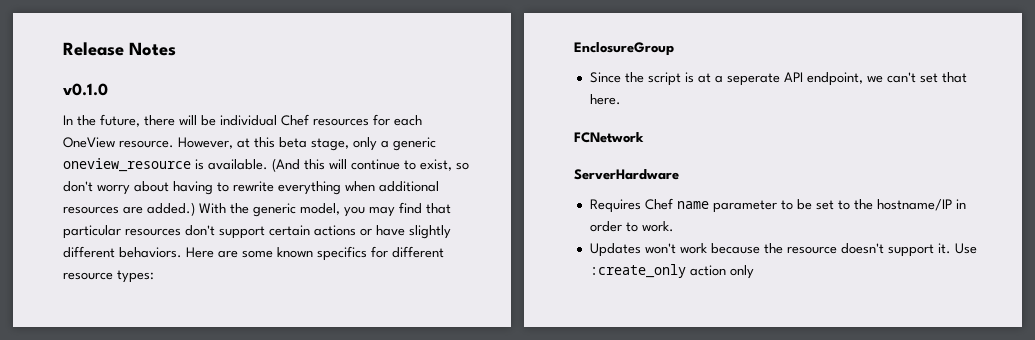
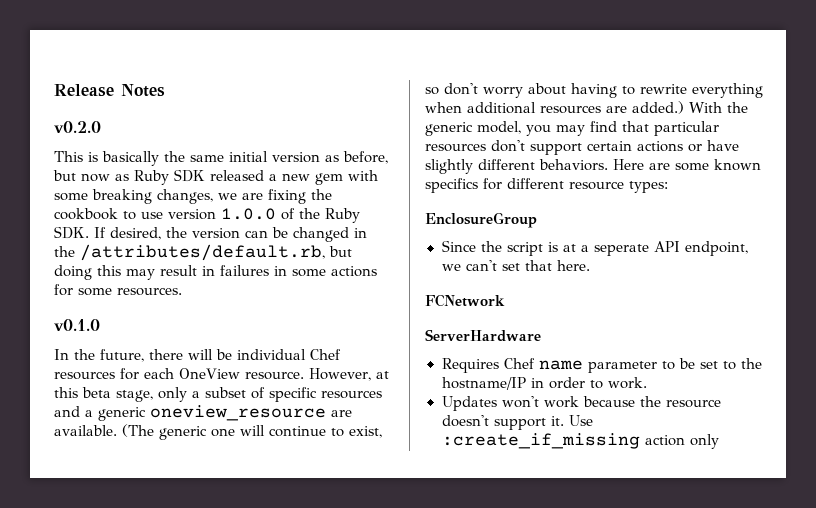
+ v0.2.0
+ This is basically the same initial version as before, but now as Ruby SDK released a new gem with some breaking changes, we are fixing the cookbook to use version 1.0.0 of the Ruby SDK. If desired, the version can be changed in the /attributes/default.rb, but doing this may result in failures in some actions for some resources.
- However, at this beta stage, only a generic oneview_resource is available. (And this will continue to exist, so don't worry about having to rewrite everything when additional resources are added.)
+ However, at this beta stage, only a subset of specific resources and a generic oneview_resource are available. (The generic one will continue to exist, so don't worry about having to rewrite everything when additional resources are added.)
- Use :create_only action only
+ Use :create_if_missing action only

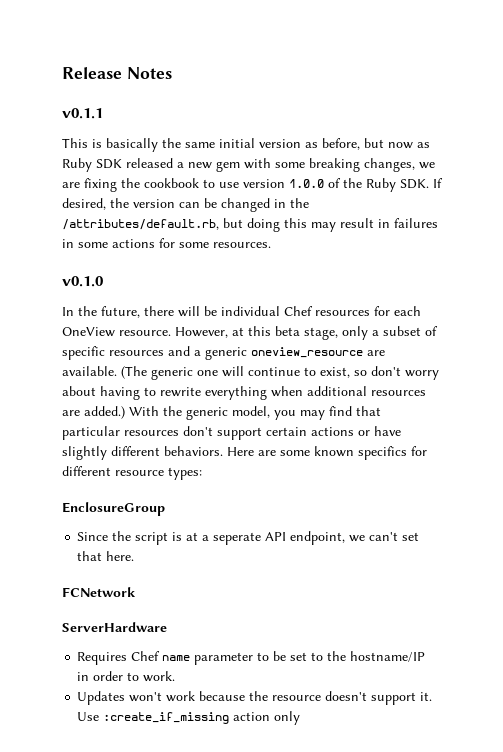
- v0.2.0
+ v0.1.1

